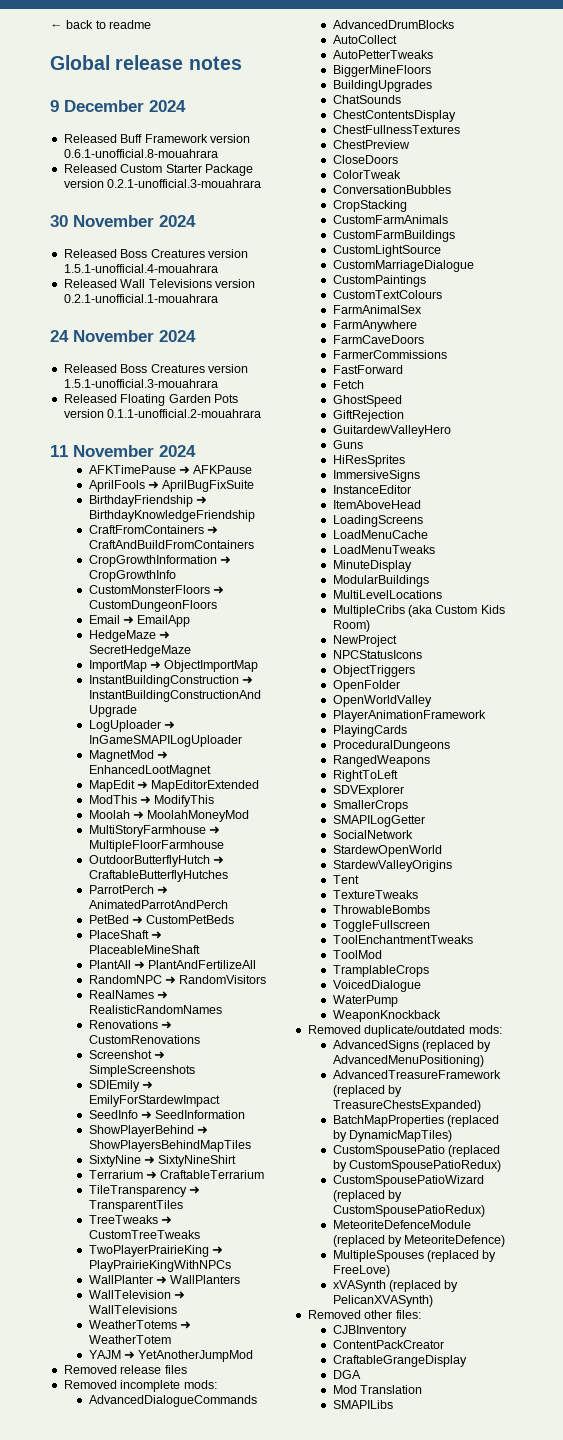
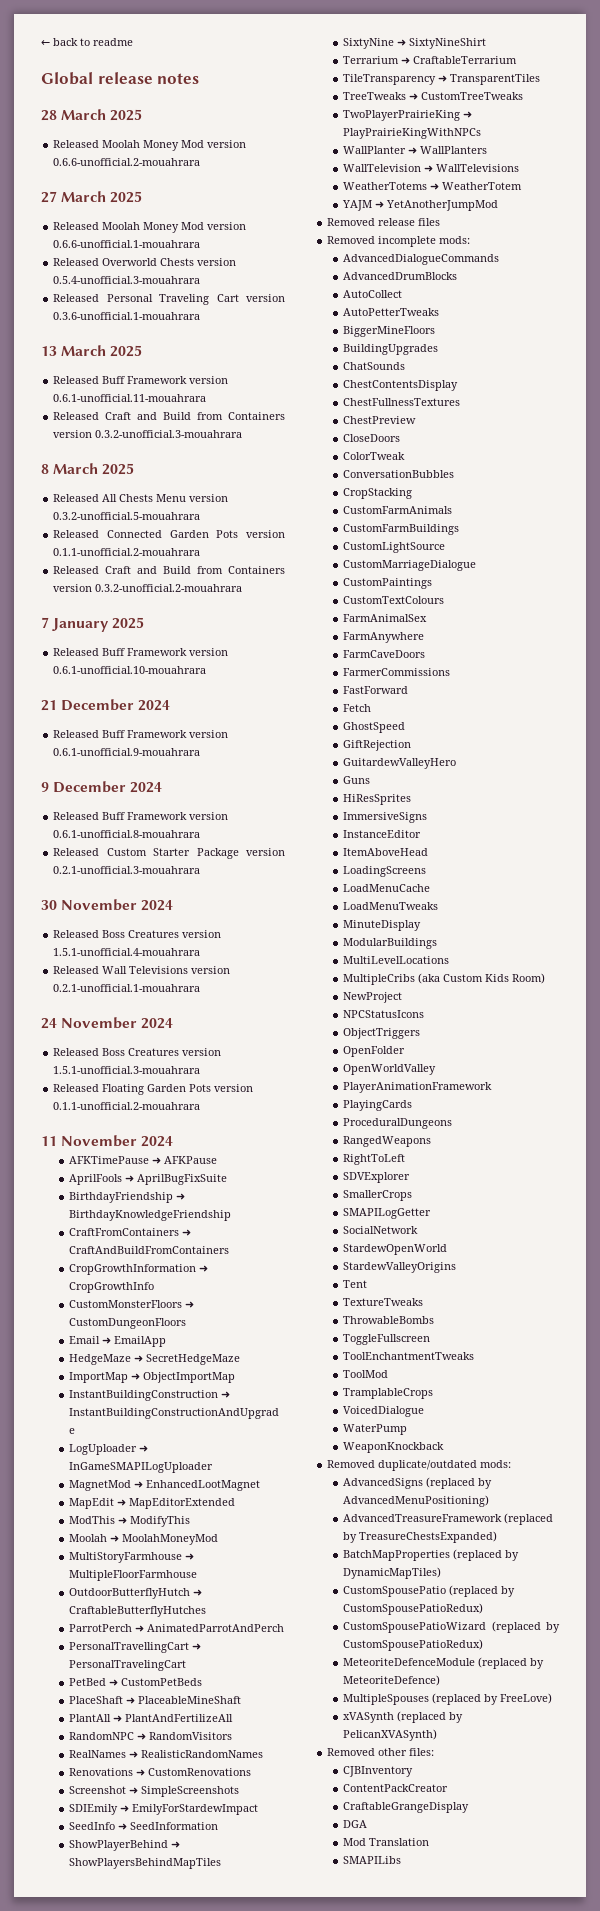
+ 28 March 2025
+ Released Moolah Money Mod version 0.6.6-unofficial.2-mouahrara
+ 27 March 2025
+ Released Moolah Money Mod version 0.6.6-unofficial.1-mouahrara
+ Released Overworld Chests version 0.5.4-unofficial.3-mouahrara
+ Released Personal Traveling Cart version 0.3.6-unofficial.1-mouahrara
+ 13 March 2025
+ Released Buff Framework version 0.6.1-unofficial.11-mouahrara
+ Released Craft and Build from Containers version 0.3.2-unofficial.3-mouahrara
+ 8 March 2025
+ Released All Chests Menu version 0.3.2-unofficial.5-mouahrara
+ Released Connected Garden Pots version 0.1.1-unofficial.2-mouahrara
+ Released Craft and Build from Containers version 0.3.2-unofficial.2-mouahrara
+ 7 January 2025
+ Released Buff Framework version 0.6.1-unofficial.10-mouahrara
+ 21 December 2024
+ Released Buff Framework version 0.6.1-unofficial.9-mouahrara
+ PersonalTravellingCart ➜ PersonalTravelingCart

